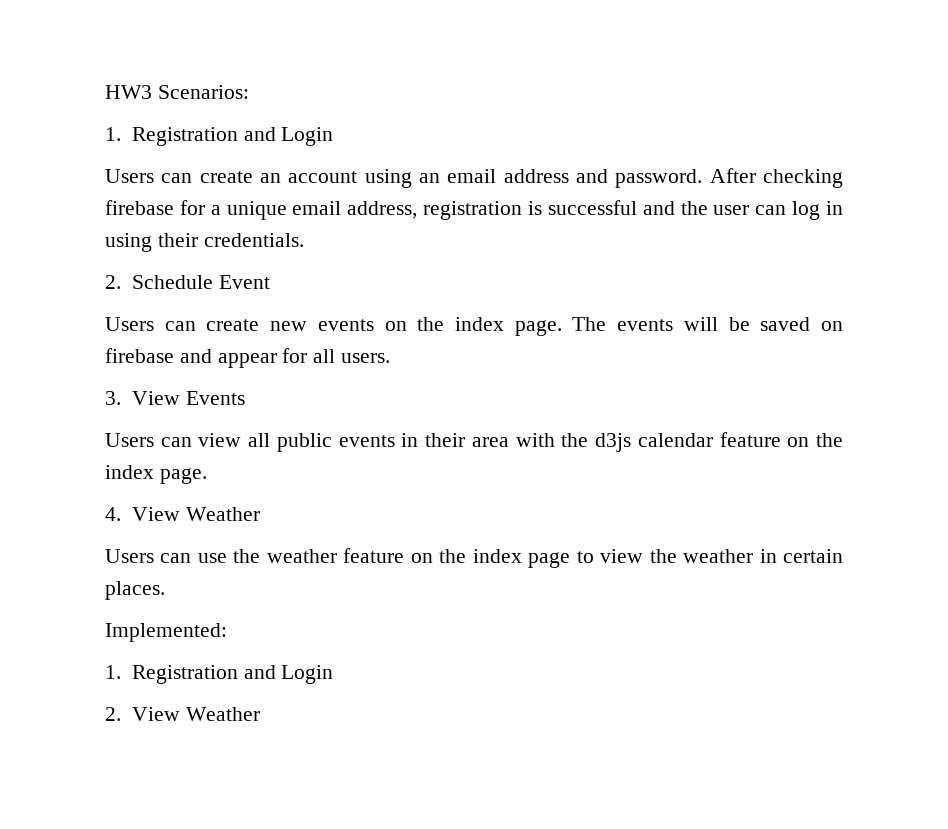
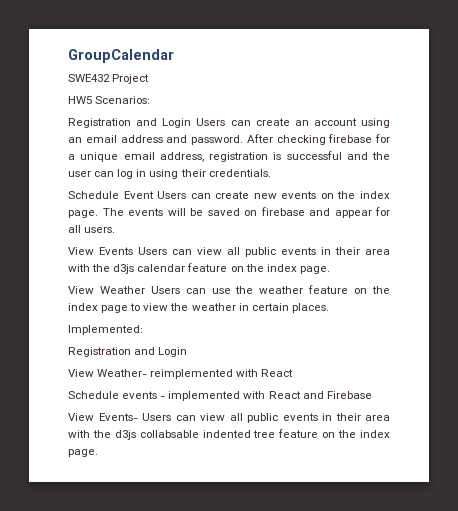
- HW3 Scenarios:
- 1. Registration and Login
- Users can create an account using an email address and password.
+ GroupCalendar
+ SWE432 Project
+ HW5 Scenarios:
+ Registration and Login Users can create an account using an email address and password.
- 2. Schedule Event
- Users can create new events on the index page.
+ Schedule Event Users can create new events on the index page.
- 3. View Events
- Users can view all public events in their area with the d3js calendar feature on the index page.
+ View Events Users can view all public events in their area with the d3js calendar feature on the index page.
- 4. View Weather
- Users can use the weather feature on the index page to view the weather in certain places.
+ View Weather Users can use the weather feature on the index page to view the weather in certain places.
  Implemented:
- 1. Registration and Login
- 2. View Weather
+ Registration and Login
+ View Weather- reimplemented with React
+ Schedule events - implemented with React and Firebase
+ View Events- Users can view all public events in their area with the d3js collabsable indented tree feature on the index page.

